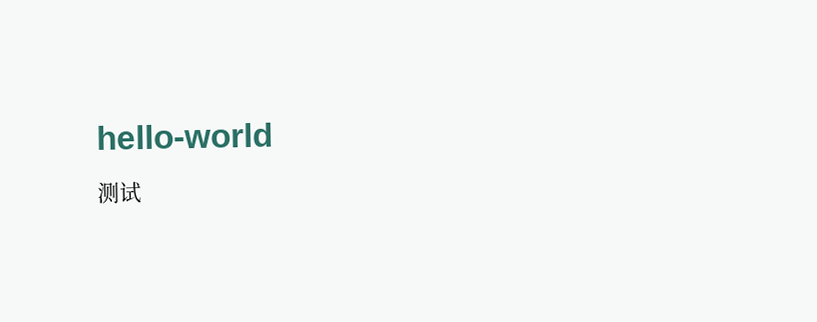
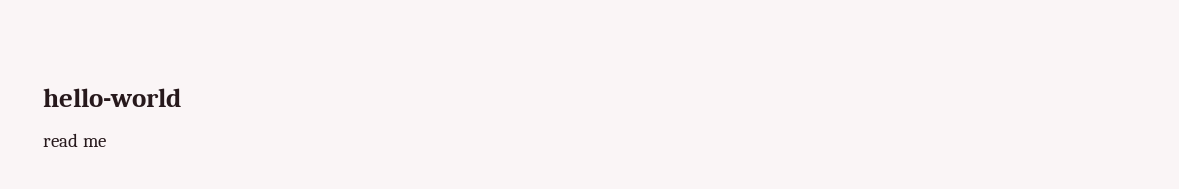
- 测试
+ read me

